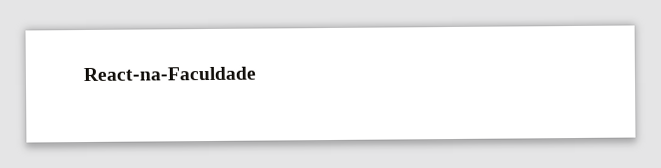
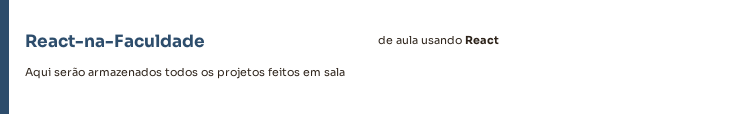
+ Aqui serão armazenados todos os projetos feitos em sala de aula usando React

